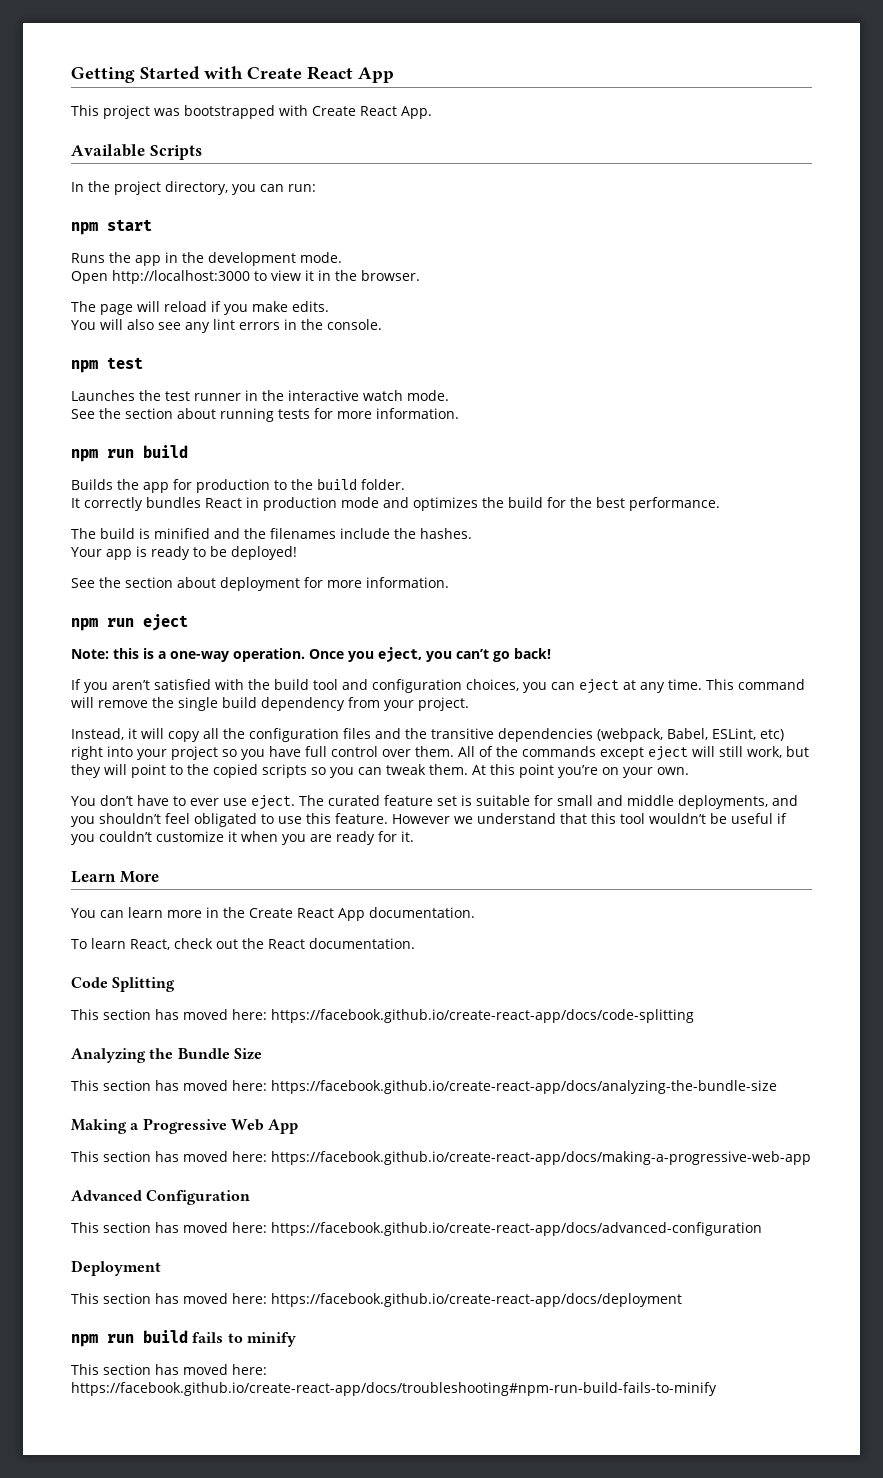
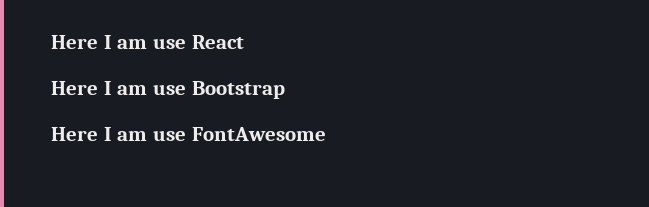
- Getting Started with Create React App
- This project was bootstrapped with Create React App.
- Available Scripts
- In the project directory, you can run:
- npm start
- Runs the app in the development mode.
- Open http://localhost:3000 to view it in the browser.
- The page will reload if you make edits.
- You will also see any lint errors in the console.
- npm test
- Launches the test runner in the interactive watch mode.
- See the section about running tests for more information.
- npm run build
- Builds the app for production to the build folder.
- It correctly bundles React in production mode and optimizes the build for the best performance.
- The build is minified and the filenames include the hashes.
- Your app is ready to be deployed!
- See the section about deployment for more information.
- npm run eject
- Note: this is a one-way operation. Once you eject, you can’t go back!
- If you aren’t satisfied with the build tool and configuration choices, you can eject at any time. This command will remove the single build dependency from your project.
- Instead, it will copy all the configuration files and the transitive dependencies (webpack, Babel, ESLint, etc) right into your project so you have full control over them. All of the commands except eject will still work, but they will point to the copied scripts so you can tweak them. At this point you’re on your own.
- You don’t have to ever use eject. The curated feature set is suitable for small and middle deployments, and you shouldn’t feel obligated to use this feature. However we understand that this tool wouldn’t be useful if you couldn’t customize it when you are ready for it.
- Learn More
- You can learn more in the Create React App documentation.
- To learn React, check out the React documentation.
- Code Splitting
- This section has moved here: https://facebook.github.io/create-react-app/docs/code-splitting
- Analyzing the Bundle Size
- This section has moved here: https://facebook.github.io/create-react-app/docs/analyzing-the-bundle-size
- Making a Progressive Web App
- This section has moved here: https://facebook.github.io/create-react-app/docs/making-a-progressive-web-app
- Advanced Configuration
- This section has moved here: https://facebook.github.io/create-react-app/docs/advanced-configuration
- Deployment
- This section has moved here: https://facebook.github.io/create-react-app/docs/deployment
- npm run build fails to minify
- This section has moved here: https://facebook.github.io/create-react-app/docs/troubleshooting#npm-run-build-fails-to-minify
+ Here I am use React
+ Here I am use Bootstrap
+ Here I am use FontAwesome

